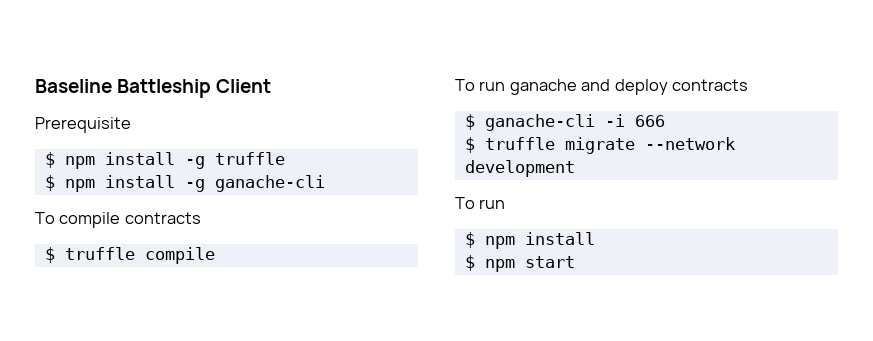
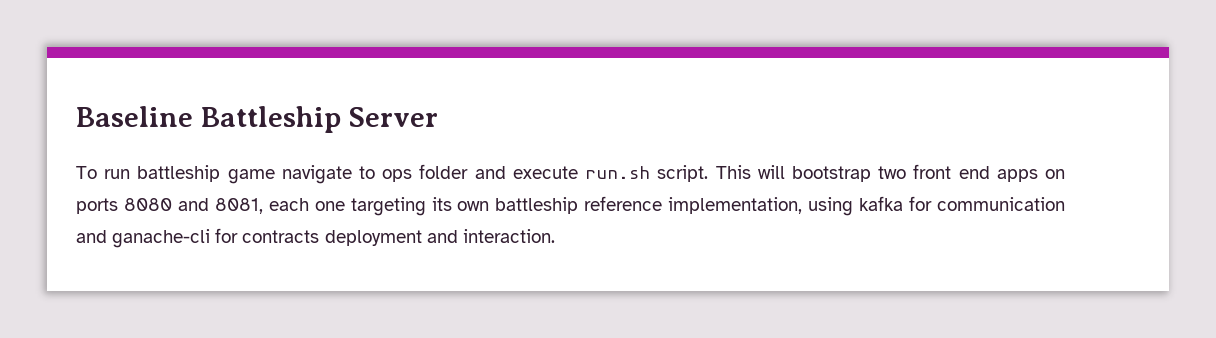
- Baseline Battleship Client
- Prerequisite
- $ npm install -g truffle
- $ npm install -g ganache-cli
- To compile contracts
- $ truffle compile
- To run ganache and deploy contracts
- $ ganache-cli -i 666
- $ truffle migrate --network development
- To run
- $ npm install
- $ npm start
+ Baseline Battleship Server
+ To run battleship game navigate to ops folder and execute run.sh script. This will bootstrap two front end apps on ports 8080 and 8081, each one targeting its own battleship reference implementation, using kafka for communication and ganache-cli for contracts deployment and interaction.

